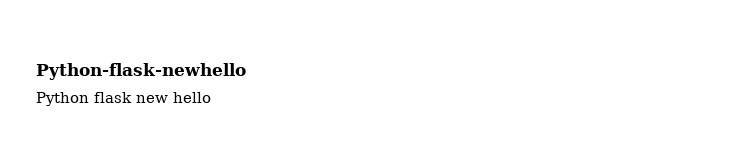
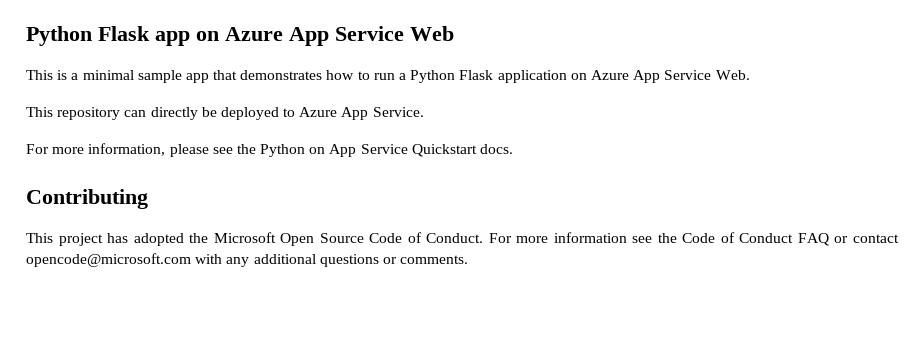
- Python-flask-newhello
- Python flask new hello
+ Python Flask app on Azure App Service Web
+ This is a minimal sample app that demonstrates how to run a Python Flask application on Azure App Service Web.
+ This repository can directly be deployed to Azure App Service.
+ For more information, please see the Python on App Service Quickstart docs.
+ Contributing
+ This project has adopted the Microsoft Open Source Code of Conduct. For more information see the Code of Conduct FAQ or contact opencode@microsoft.com with any additional questions or comments.

